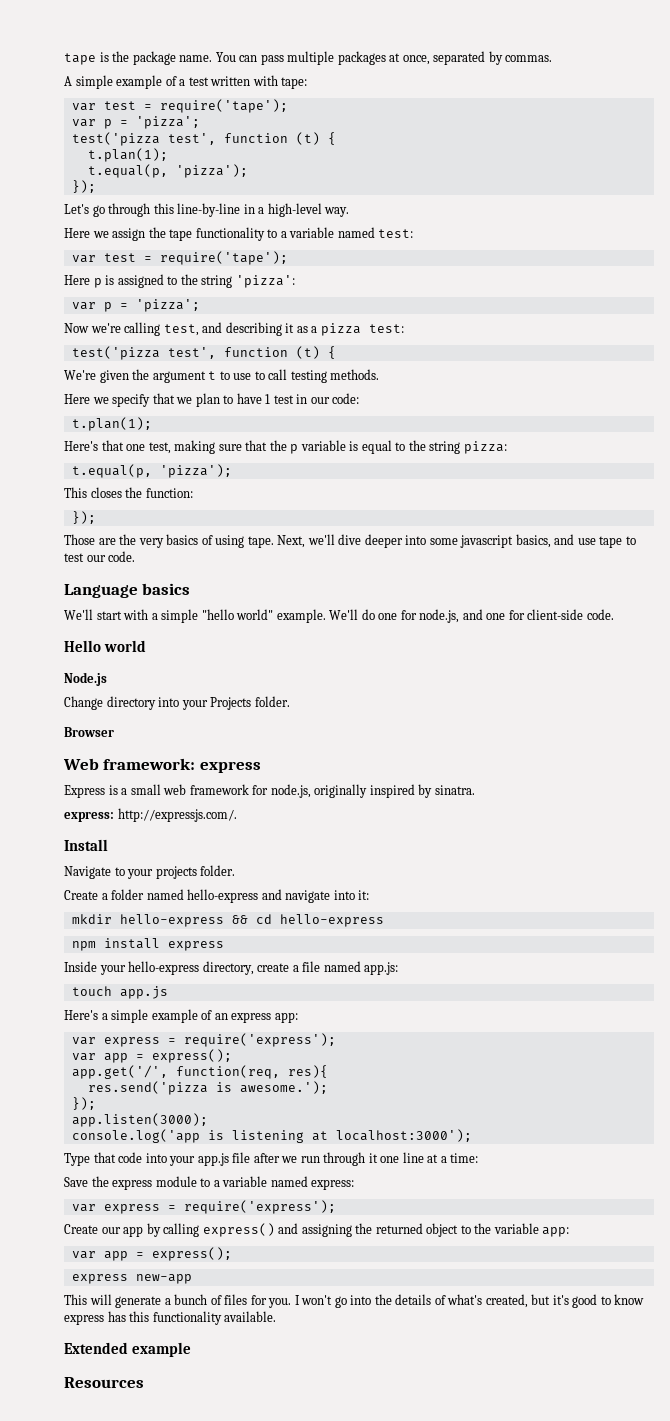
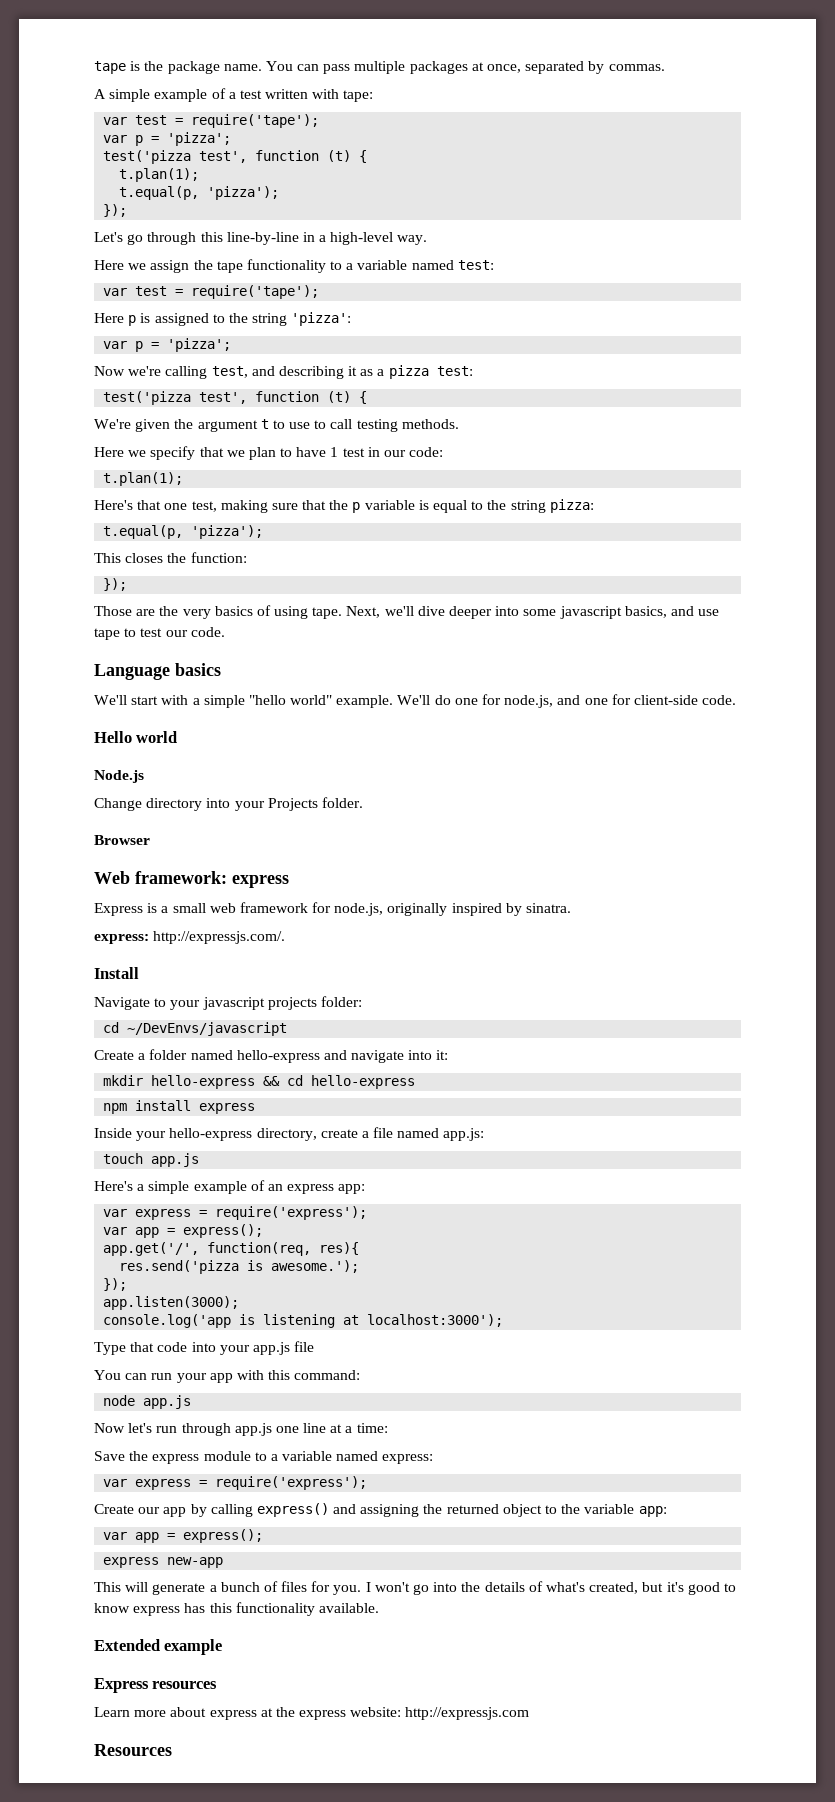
- Navigate to your projects folder.
+ Navigate to your javascript projects folder:
+ cd ~/DevEnvs/javascript
- Type that code into your app.js file after we run through it one line at a time:
+ Type that code into your app.js file
+ You can run your app with this command:
+ node app.js
+ Now let's run through app.js one line at a time:
+ Express resources
+ Learn more about express at the express website: http://expressjs.com

